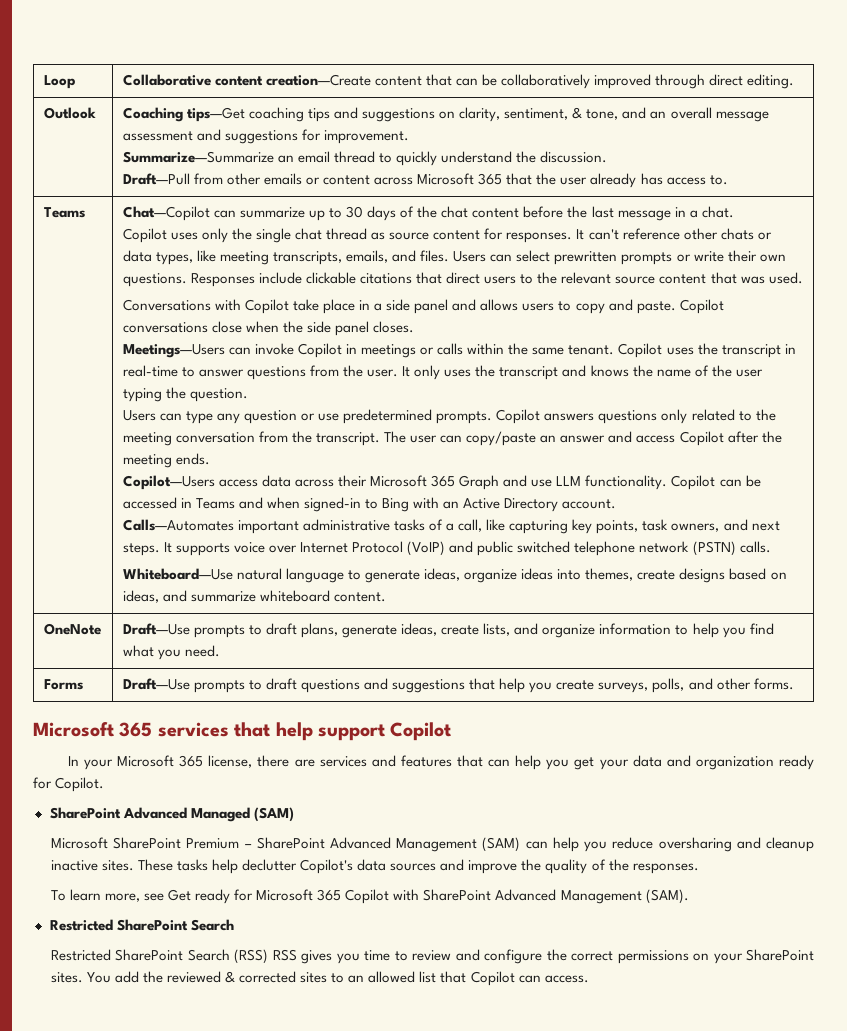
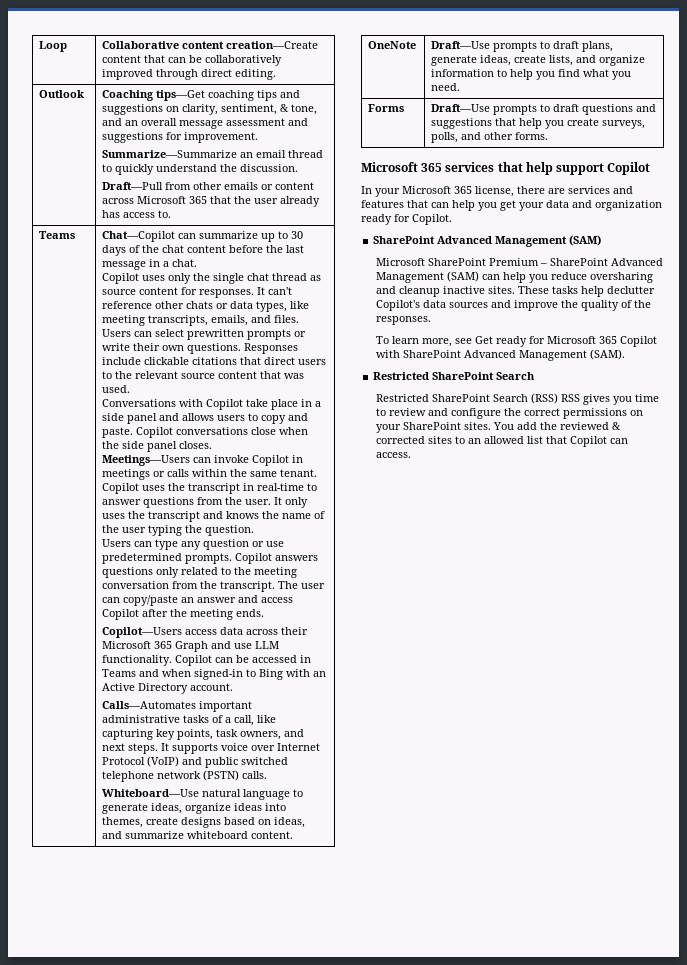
  In your Microsoft 365 license, there are services and features that can help you get your data and organization ready for Copilot.
- SharePoint Advanced Managed (SAM)
+ SharePoint Advanced Management (SAM)

